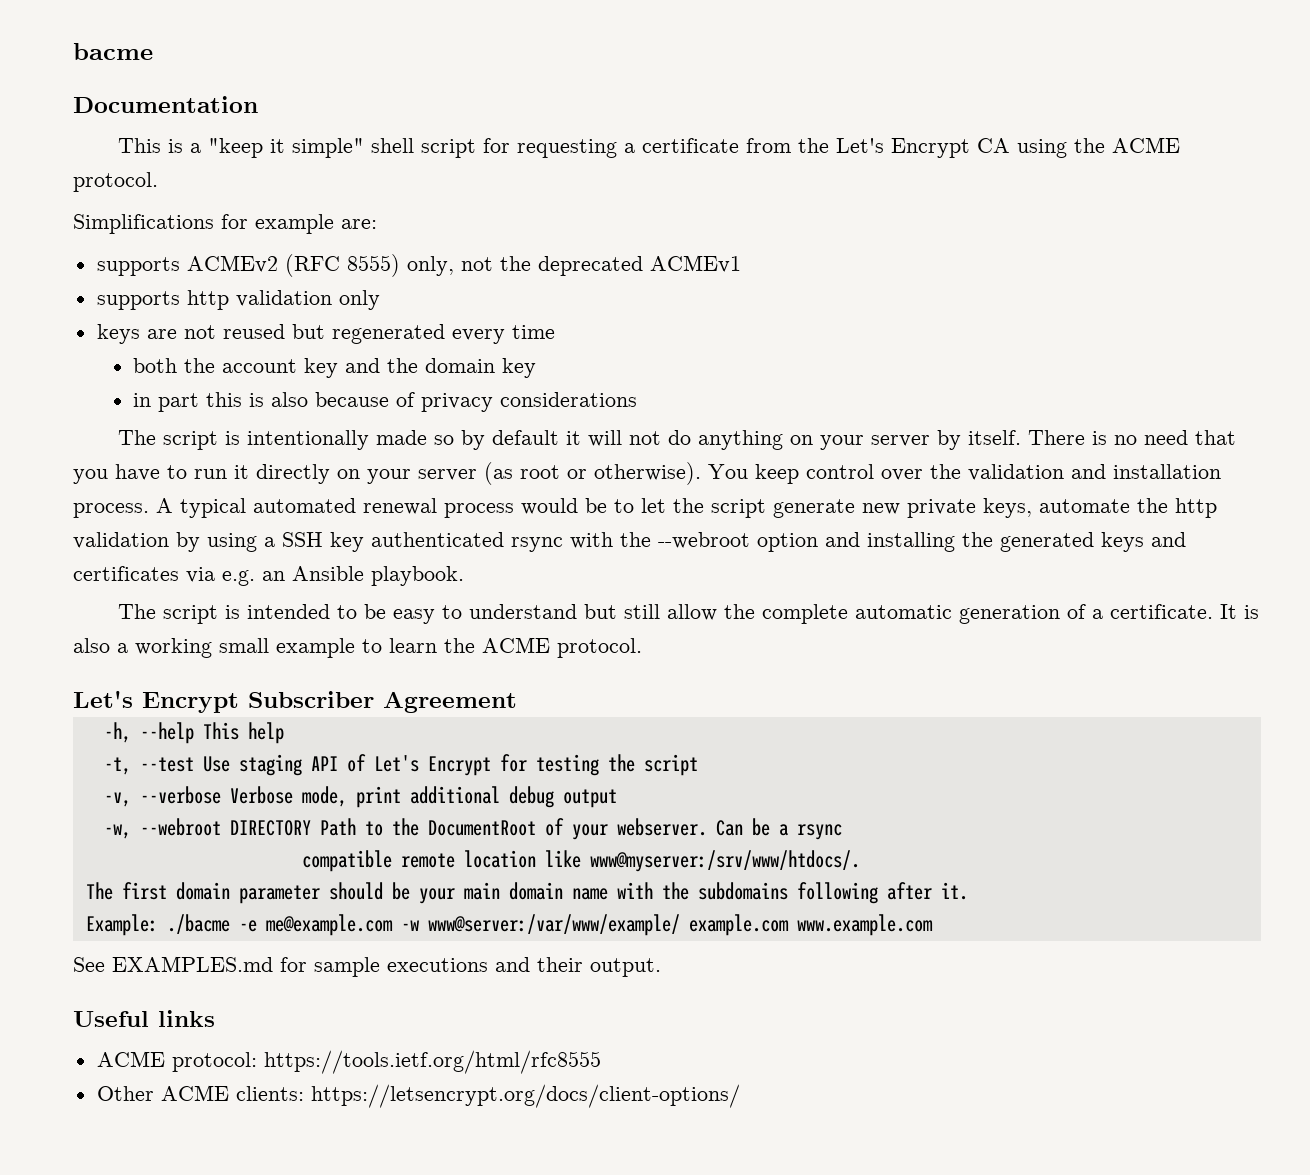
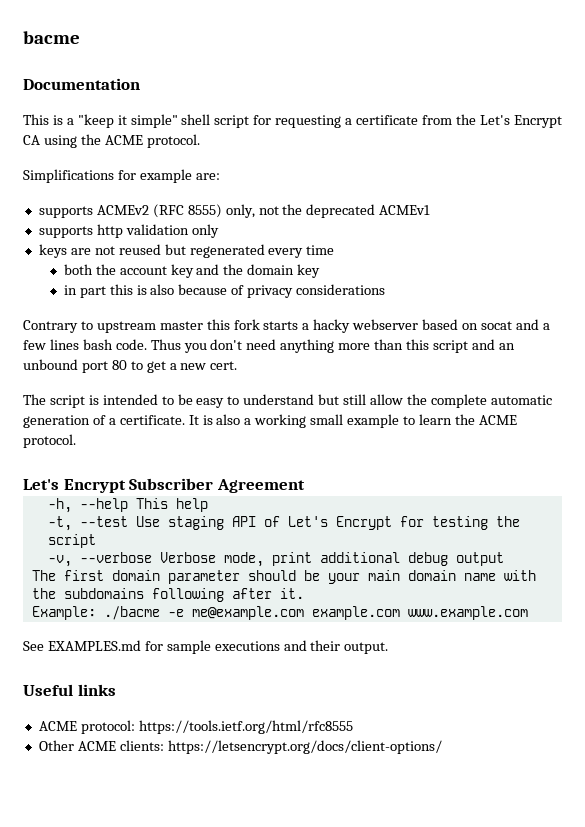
- The script is intentionally made so by default it will not do anything on your server by itself. There is no need that you have to run it directly on your server (as root or otherwise). You keep control over the validation and installation process. A typical automated renewal process would be to let the script generate new private keys, automate the http validation by using a SSH key authenticated rsync with the --webroot option and installing the generated keys and certificates via e.g. an Ansible playbook.
+ Contrary to upstream master this fork starts a hacky webserver based on socat and a few lines bash code. Thus you don't need anything more than this script and an unbound port 80 to get a new cert.
- -w, --webroot DIRECTORY Path to the DocumentRoot of your webserver. Can be a rsync
- compatible remote location like www@myserver:/srv/www/htdocs/.
- Example: ./bacme -e me@example.com -w www@server:/var/www/example/ example.com www.example.com
+ Example: ./bacme -e me@example.com example.com www.example.com

